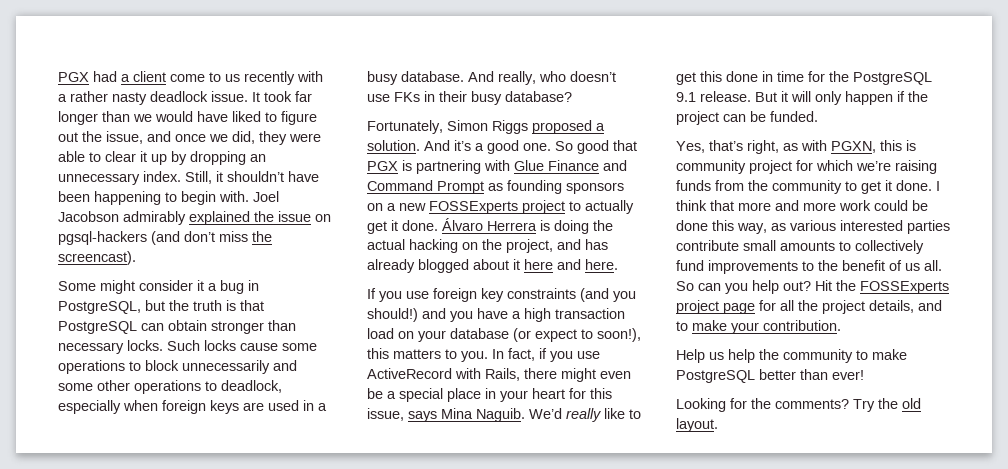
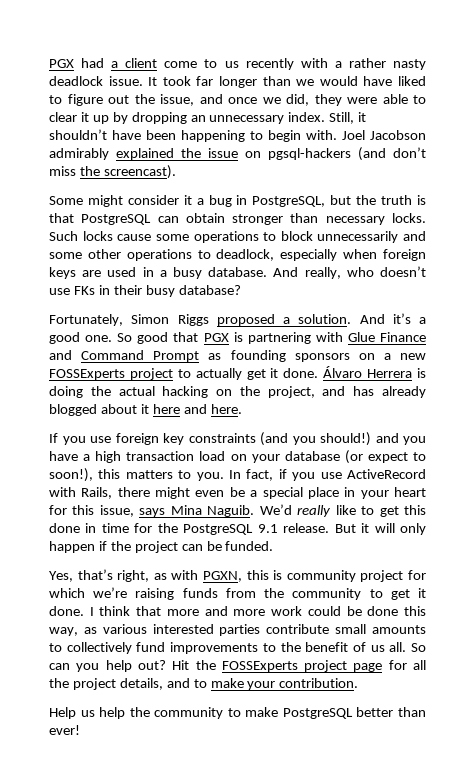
- Looking for the comments? Try the old layout.

